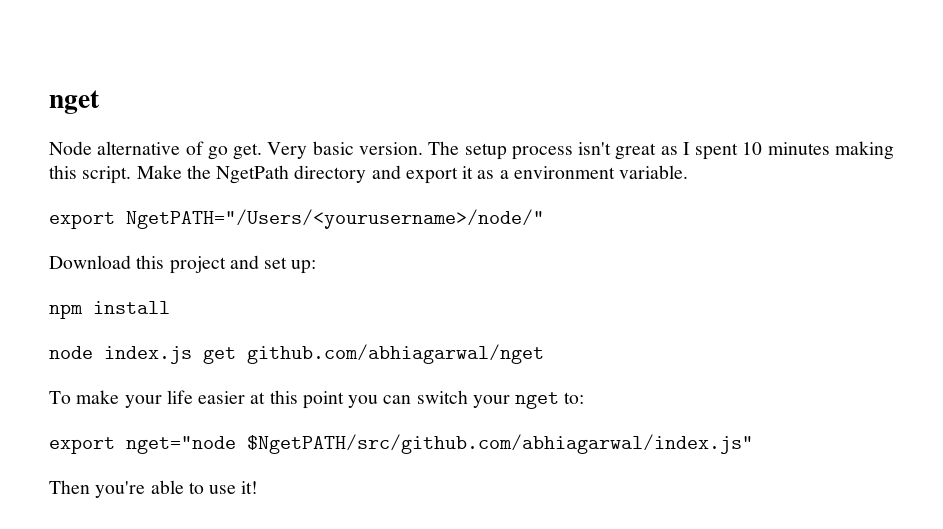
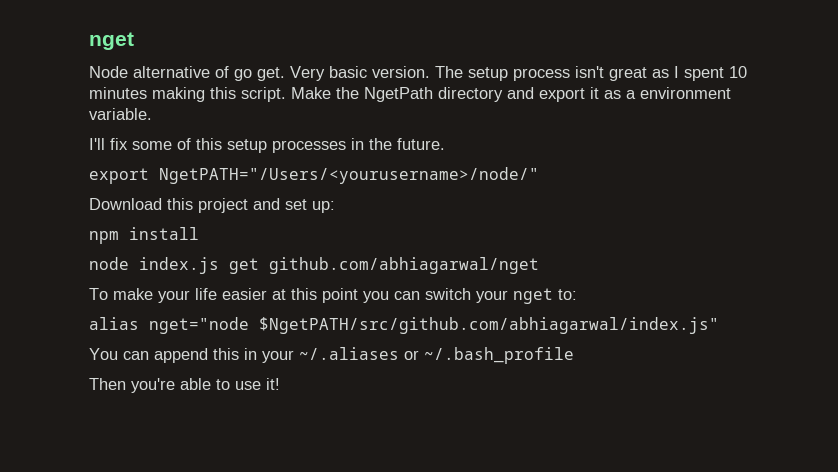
+ I'll fix some of this setup processes in the future.
- export nget="node $NgetPATH/src/github.com/abhiagarwal/index.js"
+ alias nget="node $NgetPATH/src/github.com/abhiagarwal/index.js"
+ You can append this in your ~/.aliases or ~/.bash_profile

